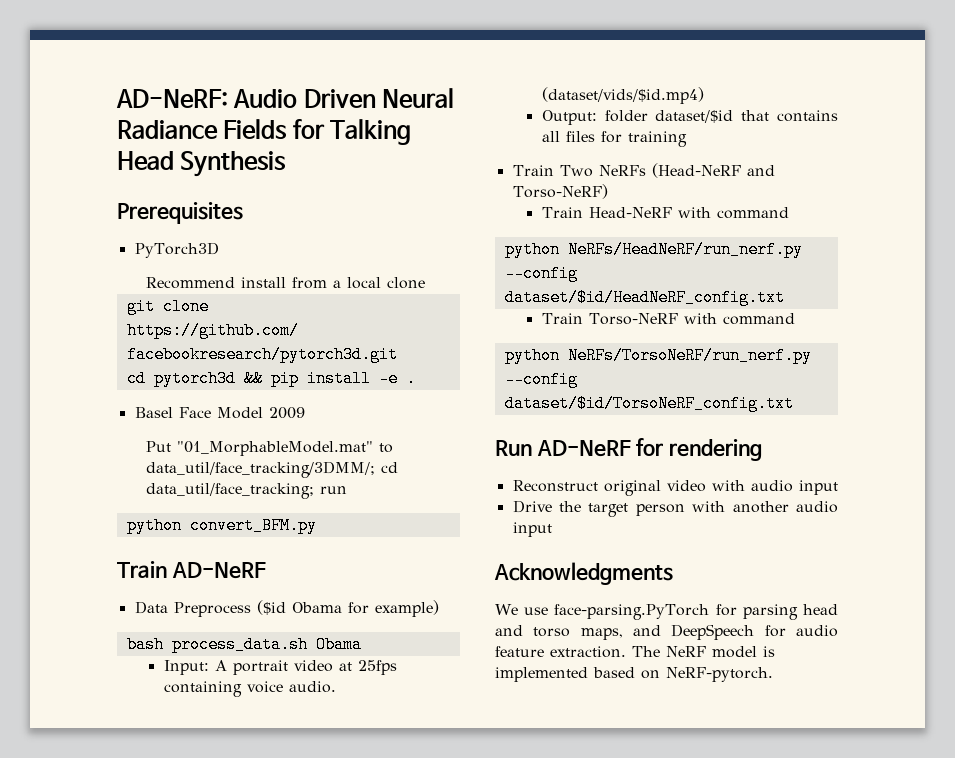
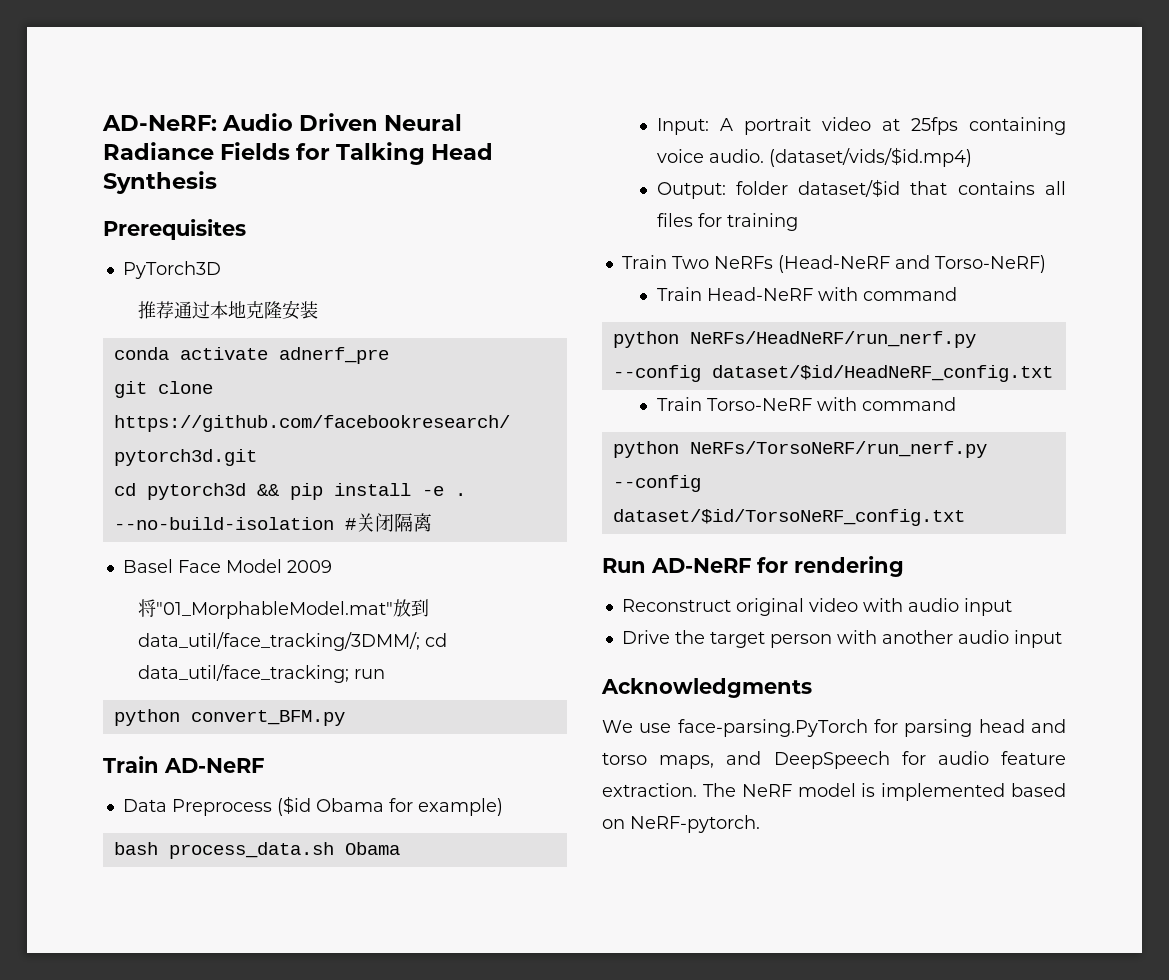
- Recommend install from a local clone
+ 推荐通过本地克隆安装
+ conda activate adnerf_pre
+ --no-build-isolation #关闭隔离
- Put "01_MorphableModel.mat" to data_util/face_tracking/3DMM/; cd data_util/face_tracking; run
+ 将"01_MorphableModel.mat"放到data_util/face_tracking/3DMM/; cd data_util/face_tracking; run

